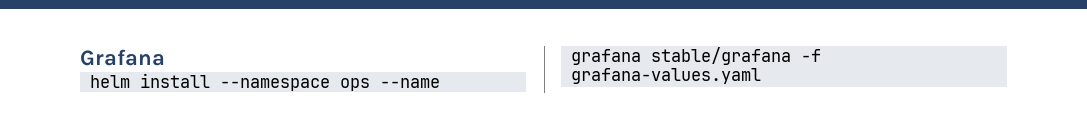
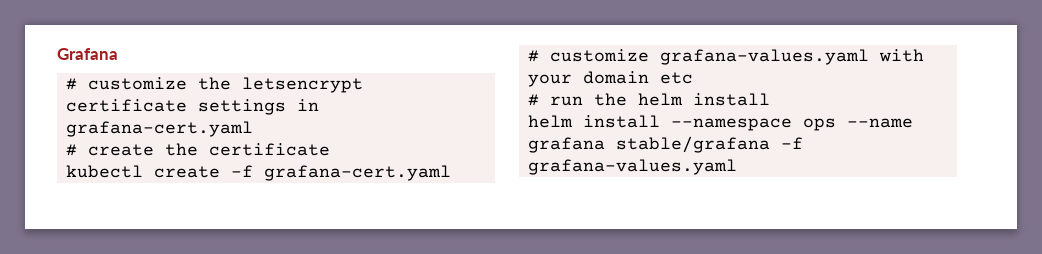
+ # customize the letsencrypt certificate settings in grafana-cert.yaml
+ # create the certificate
+ kubectl create -f grafana-cert.yaml
+ # customize grafana-values.yaml with your domain etc
+ # run the helm install

